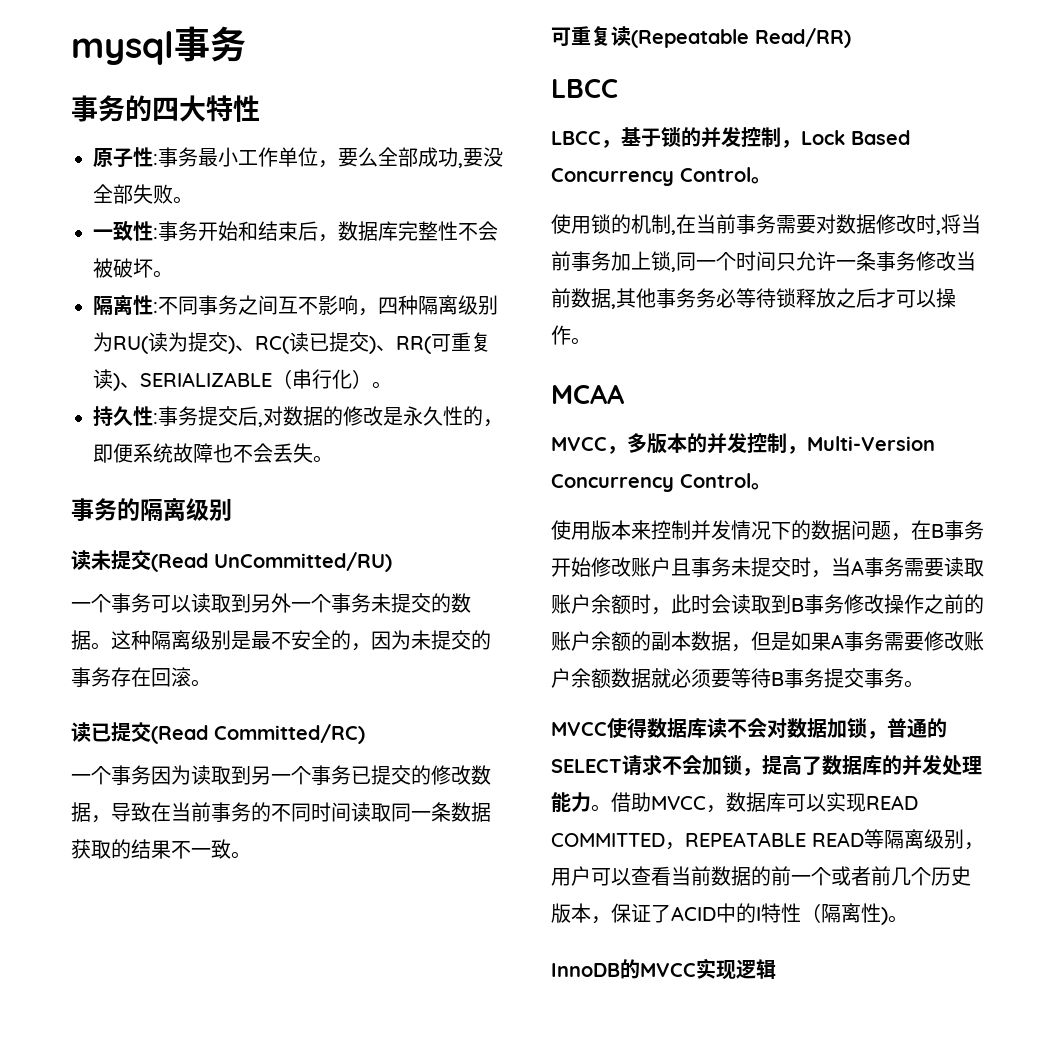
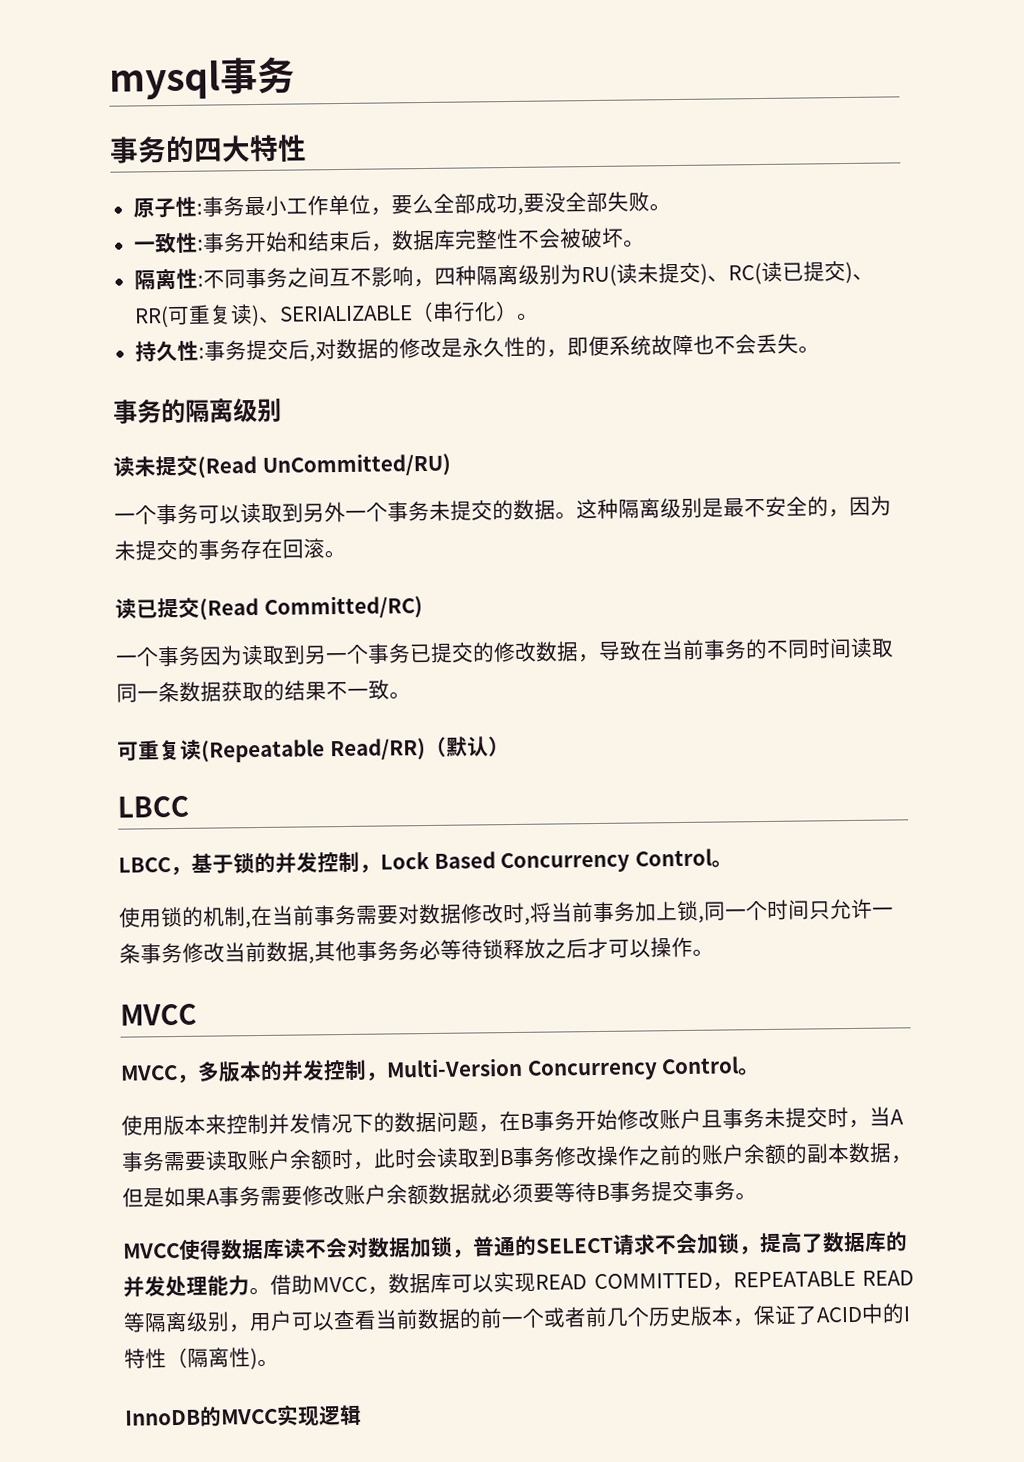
- 隔离性:不同事务之间互不影响，四种隔离级别为RU(读为提交)、RC(读已提交)、RR(可重复读)、SERIALIZABLE（串行化）。
+ 隔离性:不同事务之间互不影响，四种隔离级别为RU(读未提交)、RC(读已提交)、RR(可重复读)、SERIALIZABLE（串行化）。
- 可重复读(Repeatable Read/RR)
+ 可重复读(Repeatable Read/RR)（默认）
  使用锁的机制,在当前事务需要对数据修改时,将当前事务加上锁,同一个时间只允许一条事务修改当前数据,其他事务务必等待锁释放之后才可以操作。
- MCAA
+ MVCC

